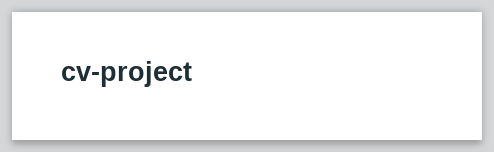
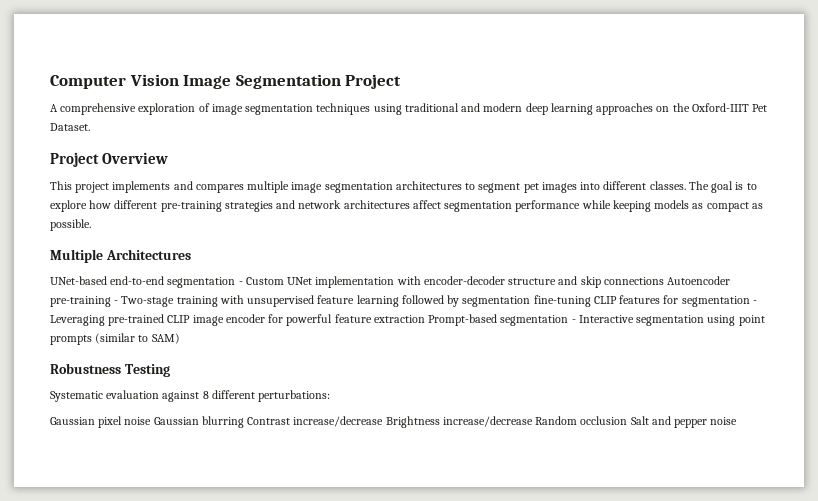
- cv-project
+ Computer Vision Image Segmentation Project
+ A comprehensive exploration of image segmentation techniques using traditional and modern deep learning approaches on the Oxford-IIIT Pet Dataset.
+ Project Overview
+ This project implements and compares multiple image segmentation architectures to segment pet images into different classes. The goal is to explore how different pre-training strategies and network architectures affect segmentation performance while keeping models as compact as possible.
+ Multiple Architectures
+ UNet-based end-to-end segmentation - Custom UNet implementation with encoder-decoder structure and skip connections Autoencoder pre-training - Two-stage training with unsupervised feature learning followed by segmentation fine-tuning CLIP features for segmentation - Leveraging pre-trained CLIP image encoder for powerful feature extraction Prompt-based segmentation - Interactive segmentation using point prompts (similar to SAM)
+ Robustness Testing
+ Systematic evaluation against 8 different perturbations:
+ Gaussian pixel noise Gaussian blurring Contrast increase/decrease Brightness increase/decrease Random occlusion Salt and pepper noise

